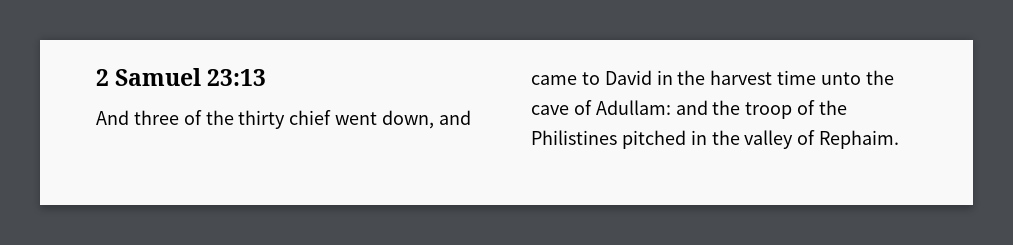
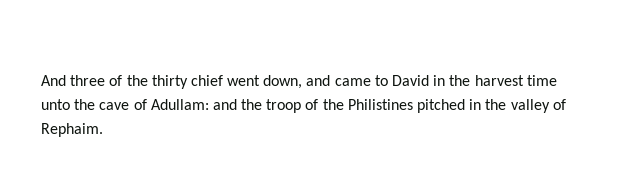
- 2 Samuel 23:13

